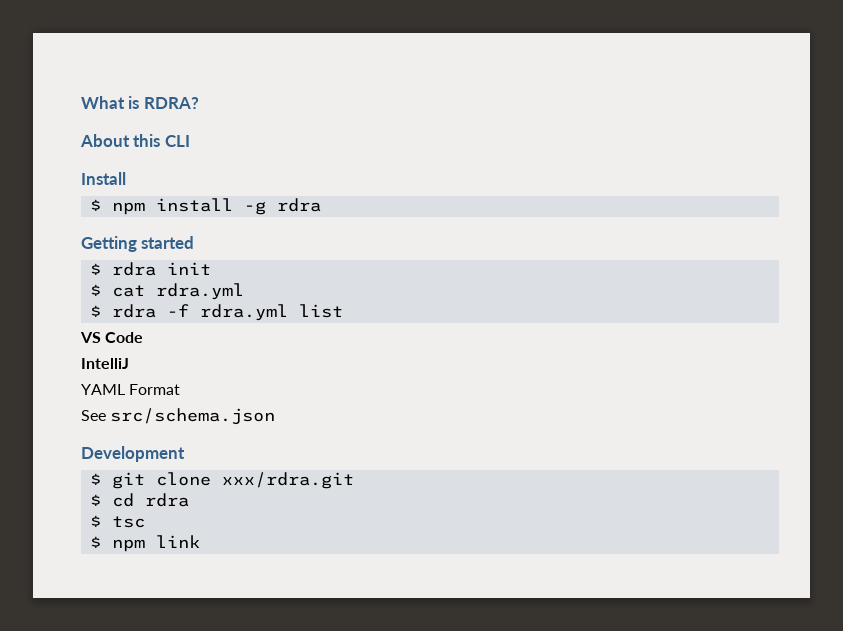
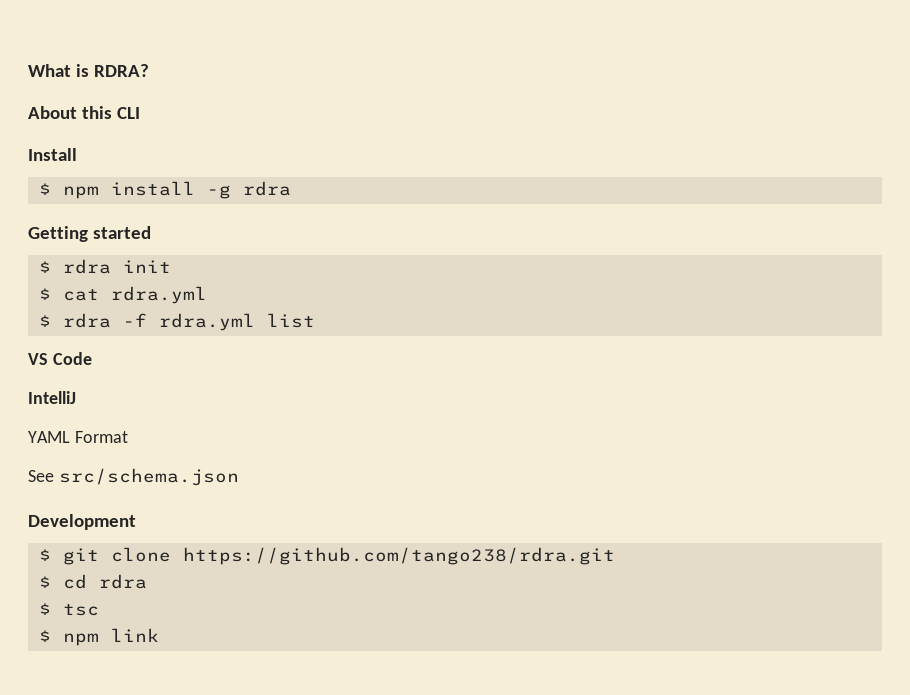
- $ git clone xxx/rdra.git
+ $ git clone https://github.com/tango238/rdra.git

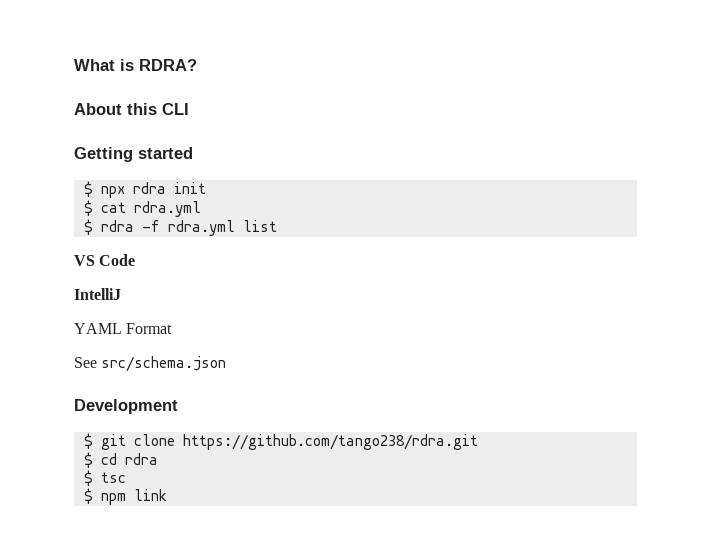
- Install
- $ npm install -g rdra
- $ rdra init
+ $ npx rdra init

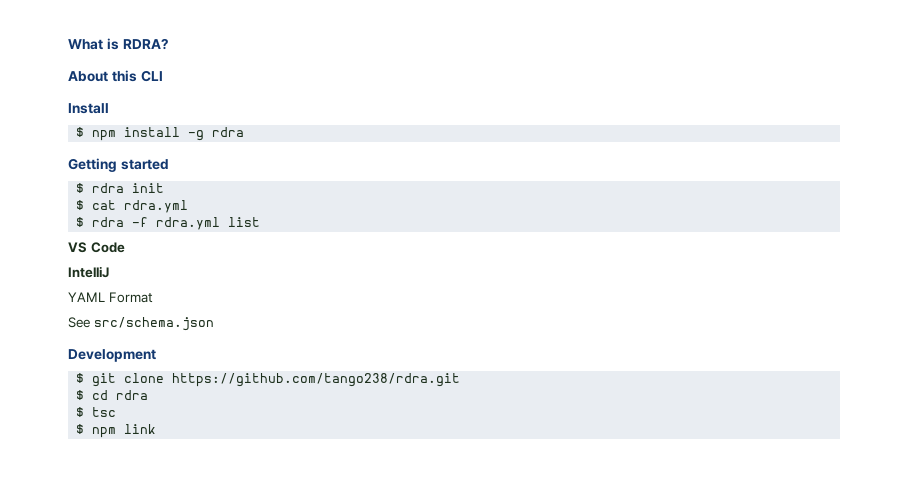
+ Install
+ $ npm install -g rdra
- $ npx rdra init
+ $ rdra init

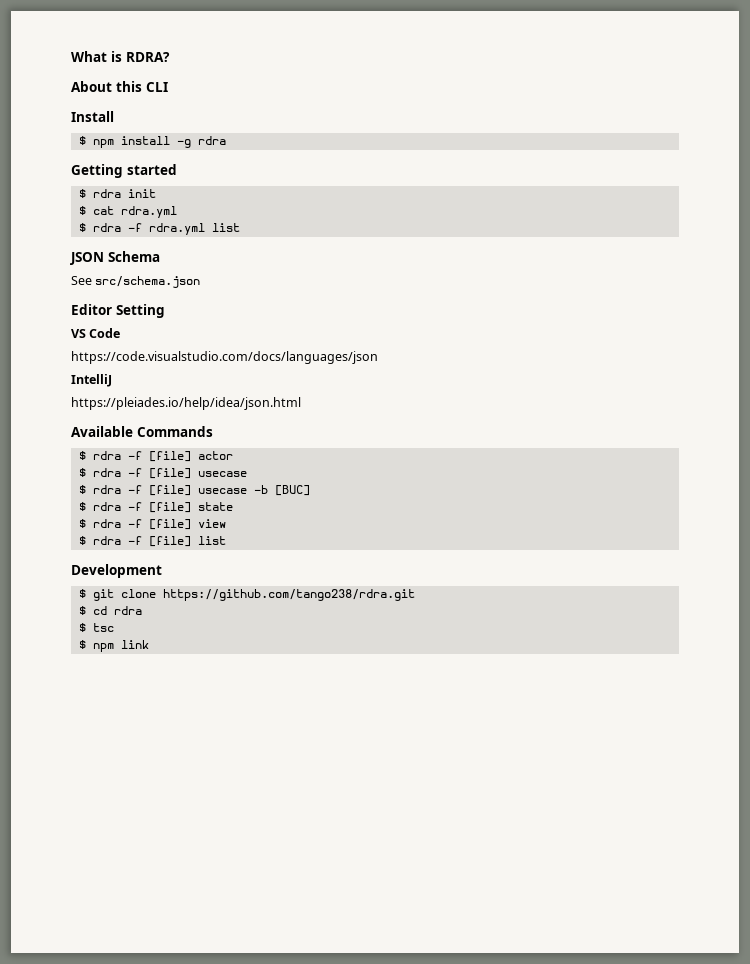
+ JSON Schema
+ See src/schema.json
+ Editor Setting
+ https://code.visualstudio.com/docs/languages/json
- YAML Format
- See src/schema.json
+ https://pleiades.io/help/idea/json.html
+ Available Commands
+ $ rdra -f [file] actor
+ $ rdra -f [file] usecase
+ $ rdra -f [file] usecase -b [BUC]
+ $ rdra -f [file] state
+ $ rdra -f [file] view
+ $ rdra -f [file] list

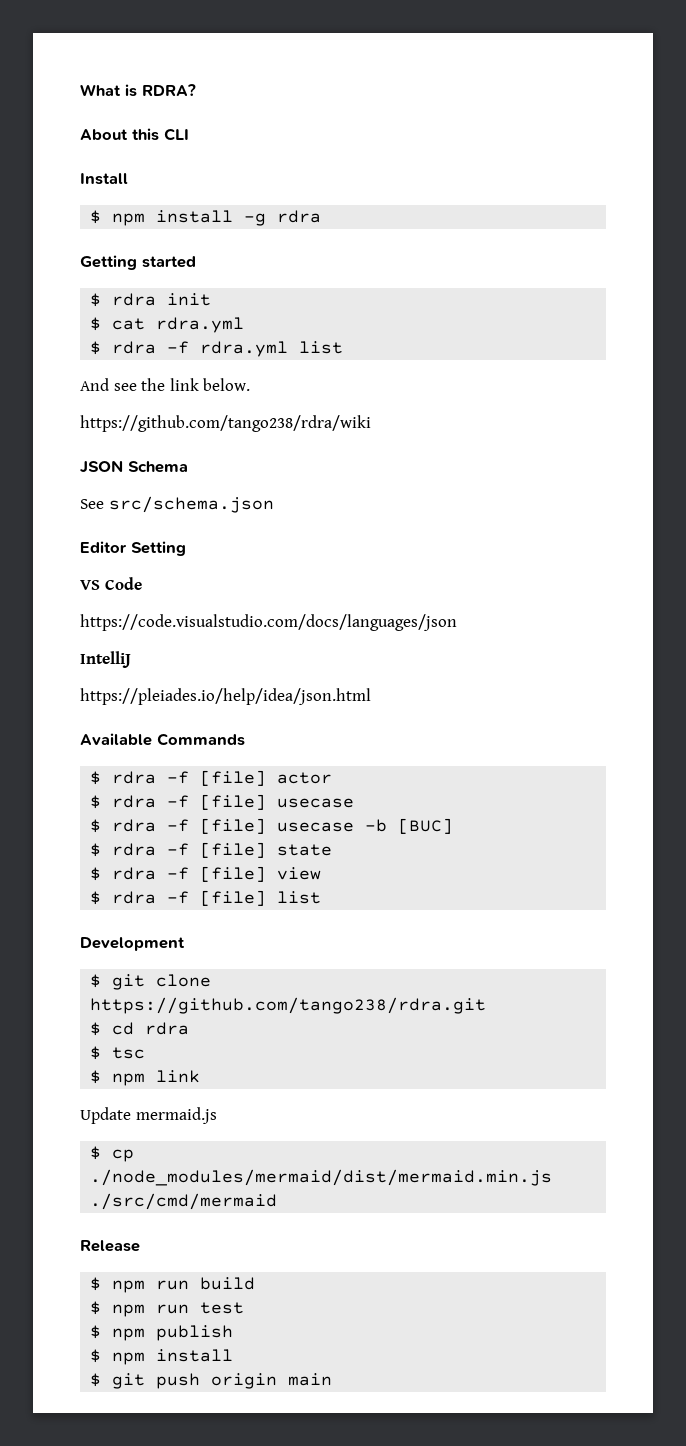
+ And see the link below.
+ https://github.com/tango238/rdra/wiki
+ Update mermaid.js
+ $ cp ./node_modules/mermaid/dist/mermaid.min.js ./src/cmd/mermaid
+ Release
+ $ npm run build
+ $ npm run test
+ $ npm publish
+ $ npm install
+ $ git push origin main

